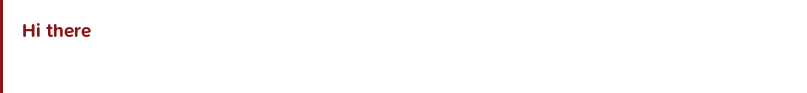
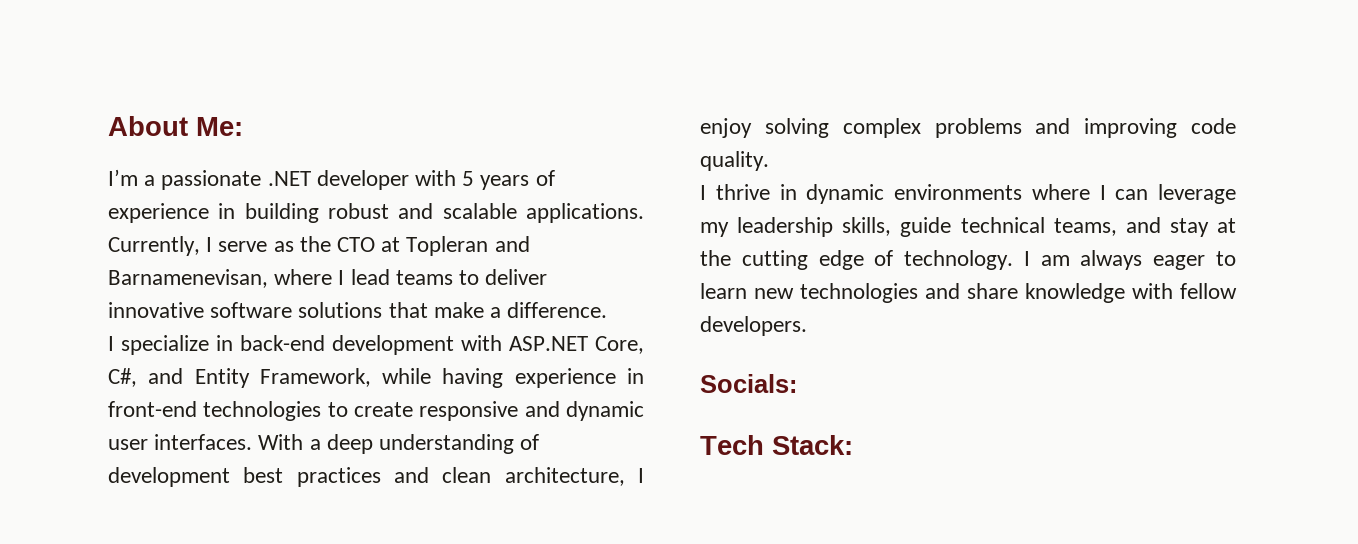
- Hi there
+ About Me:
+ I’m a passionate .NET developer with 5 years of experience in building robust and scalable applications. Currently, I serve as the CTO at Topleran and Barnamenevisan, where I lead teams to deliver innovative software solutions that make a difference.
+ I specialize in back-end development with ASP.NET Core, C#, and Entity Framework, while having experience in front-end technologies to create responsive and dynamic user interfaces. With a deep understanding of development best practices and clean architecture, I enjoy solving complex problems and improving code quality.
+ I thrive in dynamic environments where I can leverage my leadership skills, guide technical teams, and stay at the cutting edge of technology. I am always eager to learn new technologies and share knowledge with fellow developers.
+ Socials:
+ Tech Stack:

